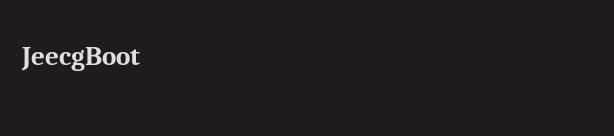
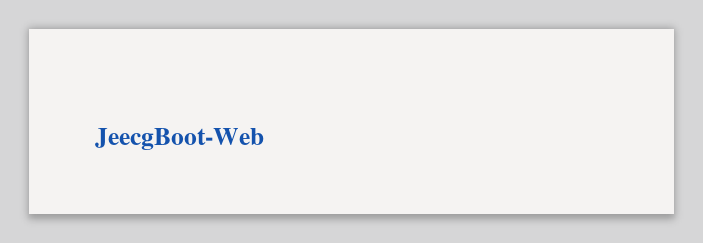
- JeecgBoot
+ JeecgBoot-Web

